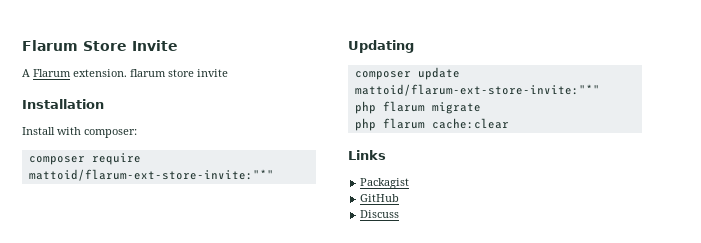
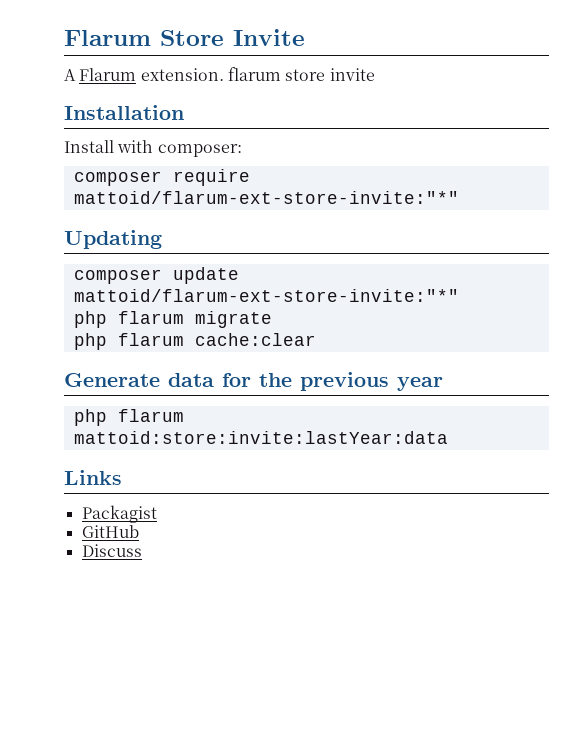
+ Generate data for the previous year
+ php flarum mattoid:store:invite:lastYear:data

